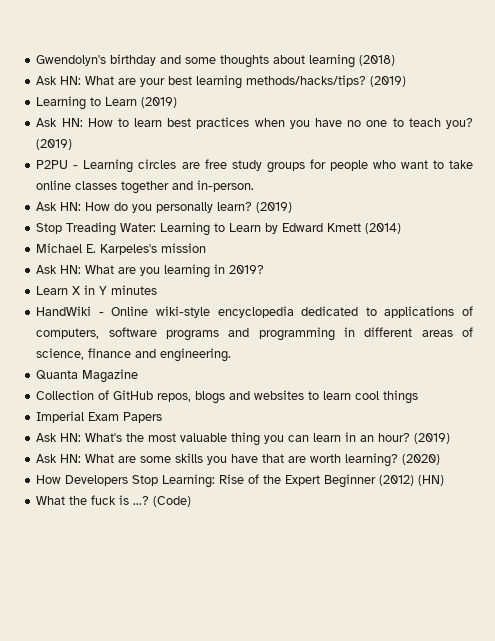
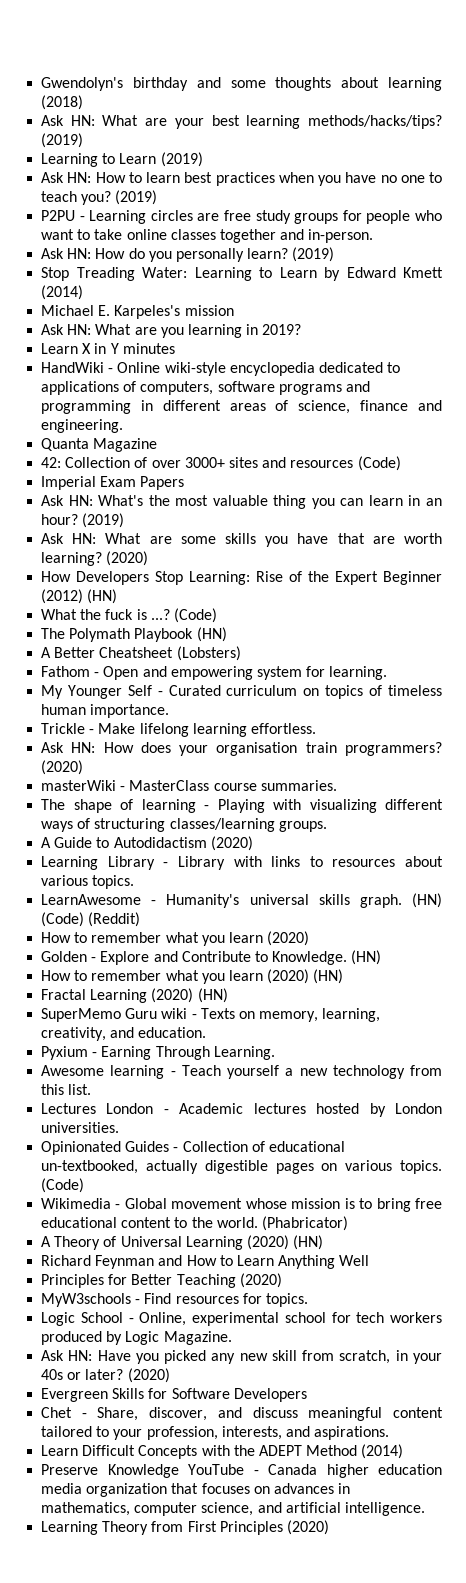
- Collection of GitHub repos, blogs and websites to learn cool things
+ 42: Collection of over 3000+ sites and resources (Code)
+ The Polymath Playbook (HN)
+ A Better Cheatsheet (Lobsters)
+ Fathom - Open and empowering system for learning.
+ My Younger Self - Curated curriculum on topics of timeless human importance.
+ Trickle - Make lifelong learning effortless.
+ Ask HN: How does your organisation train programmers? (2020)
+ masterWiki - MasterClass course summaries.
+ The shape of learning - Playing with visualizing different ways of structuring classes/learning groups.
+ A Guide to Autodidactism (2020)
+ Learning Library - Library with links to resources about various topics.
+ LearnAwesome - Humanity's universal skills graph. (HN) (Code) (Reddit)
+ How to remember what you learn (2020)
+ Golden - Explore and Contribute to Knowledge. (HN)
+ How to remember what you learn (2020) (HN)
+ Fractal Learning (2020) (HN)
+ SuperMemo Guru wiki - Texts on memory, learning, creativity, and education.
+ Pyxium - Earning Through Learning.
+ Awesome learning - Teach yourself a new technology from this list.
+ Lectures London - Academic lectures hosted by London universities.
+ Opinionated Guides - Collection of educational un-textbooked, actually digestible pages on various topics. (Code)
+ Wikimedia - Global movement whose mission is to bring free educational content to the world. (Phabricator)
+ A Theory of Universal Learning (2020) (HN)
+ Richard Feynman and How to Learn Anything Well
+ Principles for Better Teaching (2020)
+ MyW3schools - Find resources for topics.
+ Logic School - Online, experimental school for tech workers produced by Logic Magazine.
+ Ask HN: Have you picked any new skill from scratch, in your 40s or later? (2020)
+ Evergreen Skills for Software Developers
+ Chet - Share, discover, and discuss meaningful content tailored to your profession, interests, and aspirations.
+ Learn Difficult Concepts with the ADEPT Method (2014)
+ Preserve Knowledge YouTube - Canada higher education media organization that focuses on advances in mathematics, computer science, and artificial intelligence.
+ Learning Theory from First Principles (2020)

